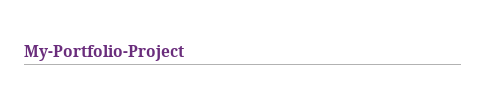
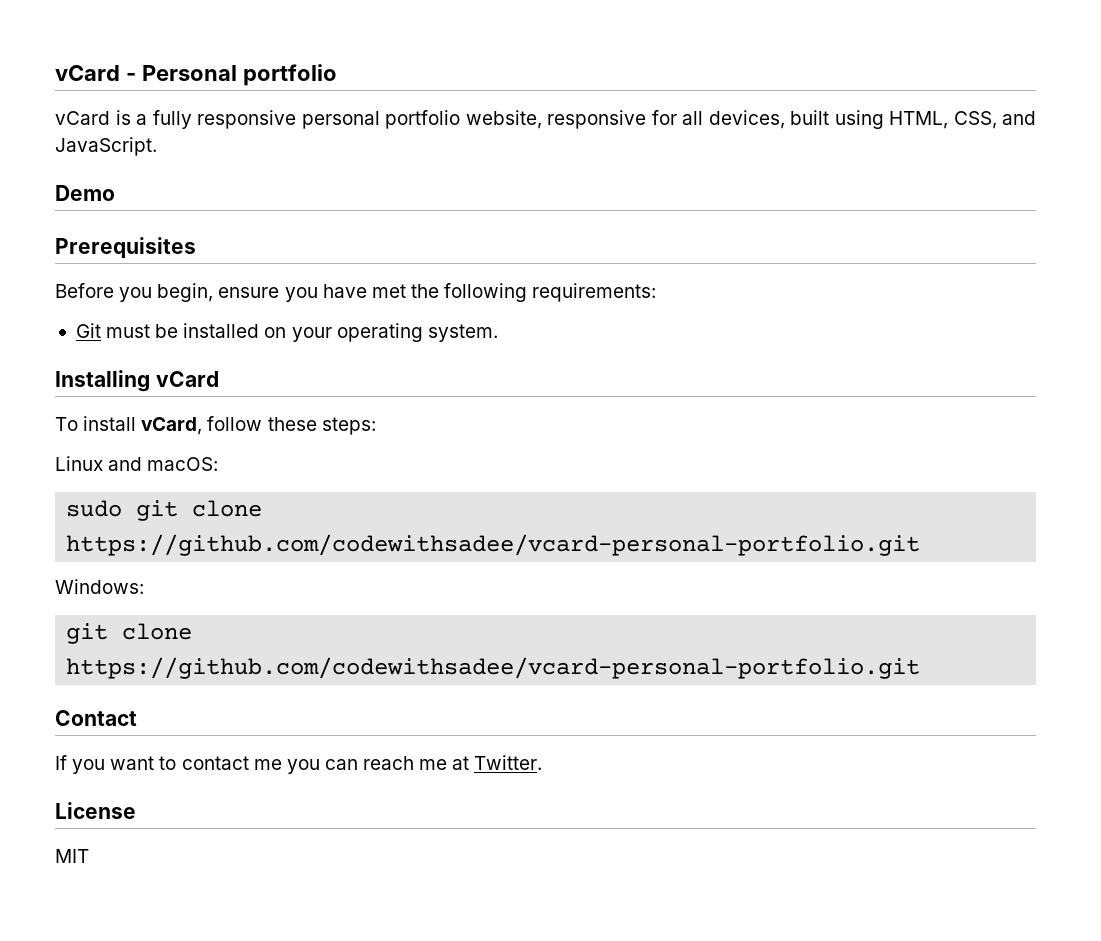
- My-Portfolio-Project
+ vCard - Personal portfolio
+ vCard is a fully responsive personal portfolio website, responsive for all devices, built using HTML, CSS, and JavaScript.
+ Demo
+ Prerequisites
+ Before you begin, ensure you have met the following requirements:
+ Git must be installed on your operating system.
+ Installing vCard
+ To install vCard, follow these steps:
+ Linux and macOS:
+ sudo git clone https://github.com/codewithsadee/vcard-personal-portfolio.git
+ Windows:
+ git clone https://github.com/codewithsadee/vcard-personal-portfolio.git
+ Contact
+ If you want to contact me you can reach me at Twitter.
+ License
+ MIT

